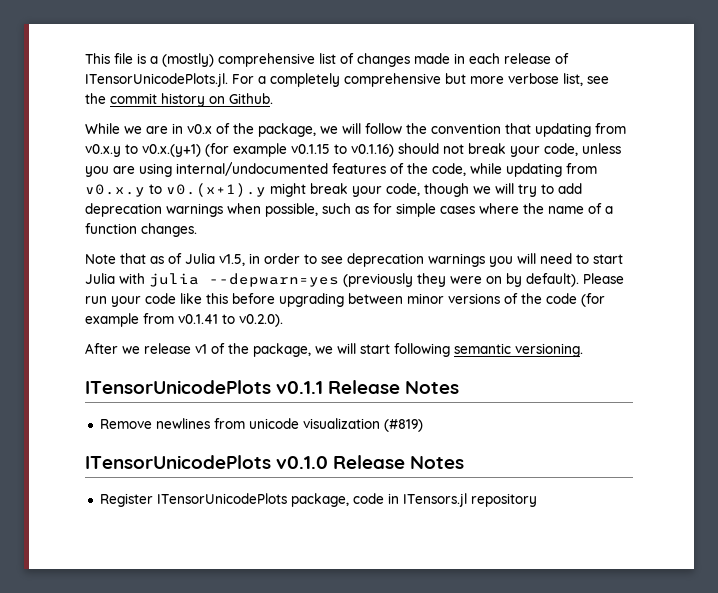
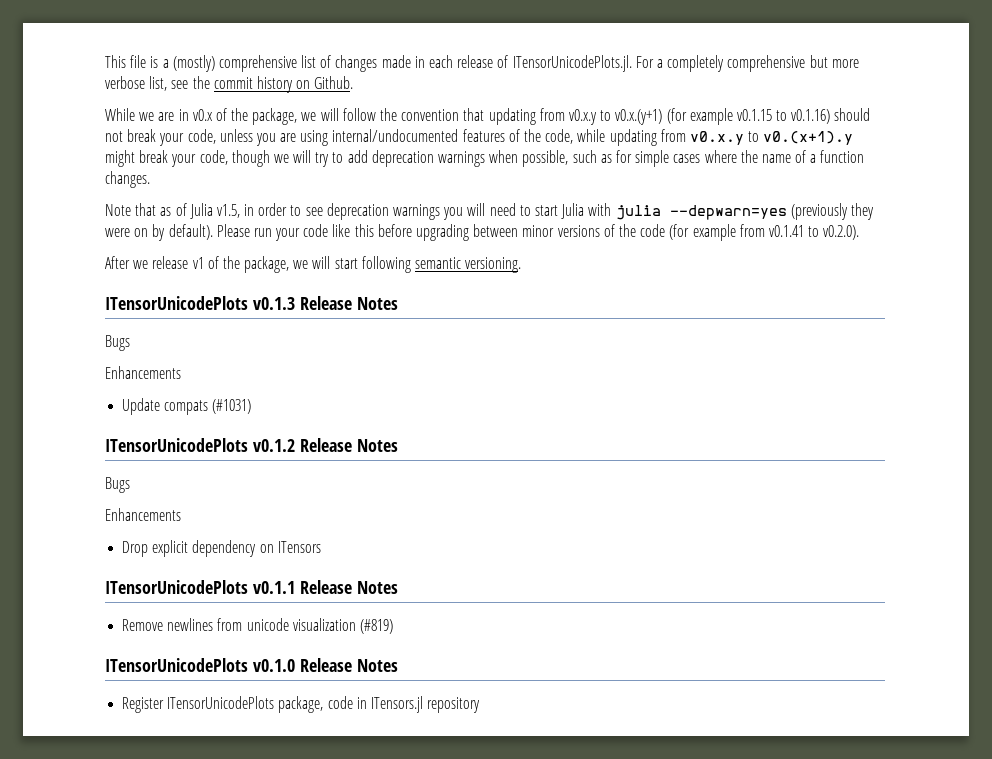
+ ITensorUnicodePlots v0.1.3 Release Notes
+ Bugs
+ Enhancements
+ Update compats (#1031)
+ ITensorUnicodePlots v0.1.2 Release Notes
+ Bugs
+ Enhancements
+ Drop explicit dependency on ITensors

